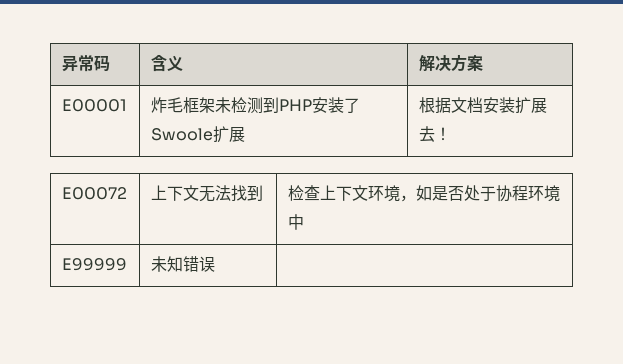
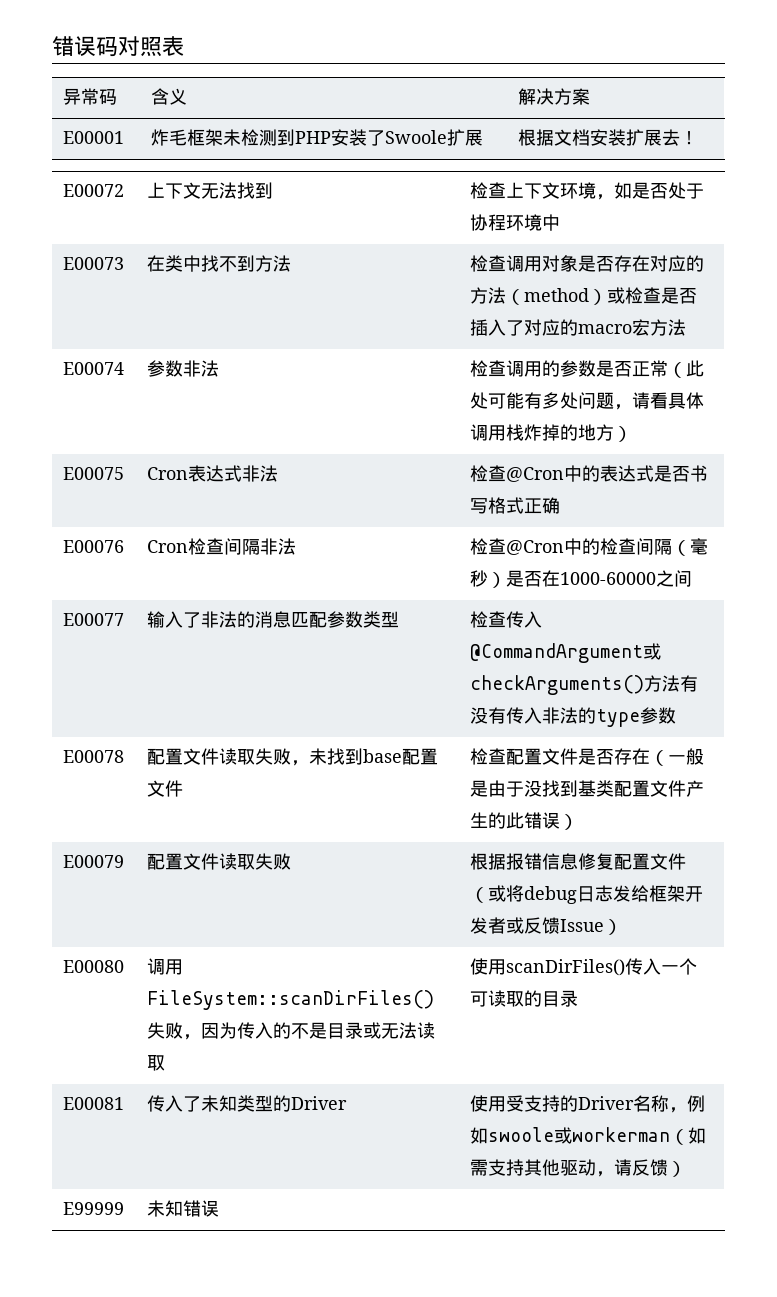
+ 错误码对照表
+ E00073 | 在类中找不到方法 | 检查调用对象是否存在对应的方法（method）或检查是否插入了对应的macro宏方法
+ E00074 | 参数非法 | 检查调用的参数是否正常（此处可能有多处问题，请看具体调用栈炸掉的地方）
+ E00075 | Cron表达式非法 | 检查@Cron中的表达式是否书写格式正确
+ E00076 | Cron检查间隔非法 | 检查@Cron中的检查间隔（毫秒）是否在1000-60000之间
+ E00077 | 输入了非法的消息匹配参数类型 | 检查传入@CommandArgument或checkArguments()方法有没有传入非法的type参数
+ E00078 | 配置文件读取失败，未找到base配置文件 | 检查配置文件是否存在（一般是由于没找到基类配置文件产生的此错误）
+ E00079 | 配置文件读取失败 | 根据报错信息修复配置文件（或将debug日志发给框架开发者或反馈Issue）
+ E00080 | 调用FileSystem::scanDirFiles()失败，因为传入的不是目录或无法读取 | 使用scanDirFiles()传入一个可读取的目录
+ E00081 | 传入了未知类型的Driver | 使用受支持的Driver名称，例如swoole或workerman（如需支持其他驱动，请反馈）

